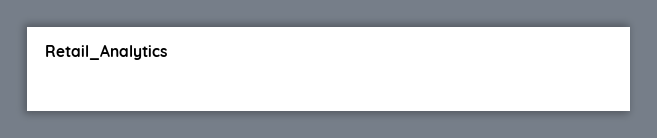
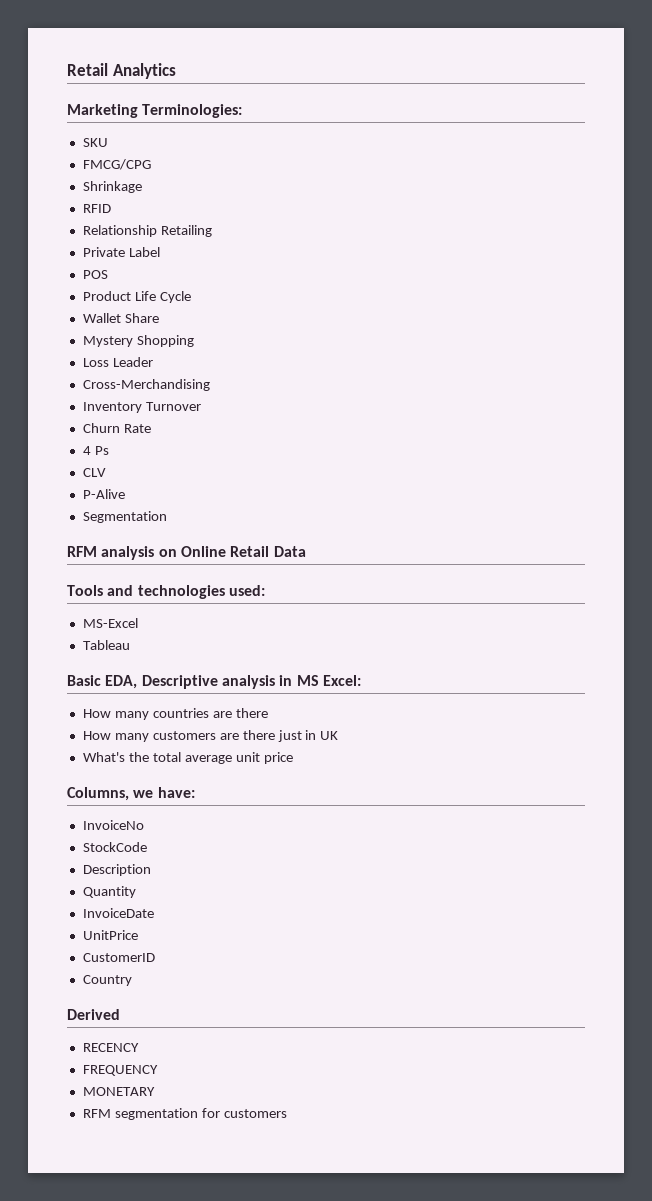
- Retail_Analytics
+ Retail Analytics
+ Marketing Terminologies:
+ SKU
+ FMCG/CPG
+ Shrinkage
+ RFID
+ Relationship Retailing
+ Private Label
+ POS
+ Product Life Cycle
+ Wallet Share
+ Mystery Shopping
+ Loss Leader
+ Cross-Merchandising
+ Inventory Turnover
+ Churn Rate
+ 4 Ps
+ CLV
+ P-Alive
+ Segmentation
+ RFM analysis on Online Retail Data
+ Tools and technologies used:
+ MS-Excel
+ Tableau
+ Basic EDA, Descriptive analysis in MS Excel:
+ How many countries are there
+ How many customers are there just in UK
+ What's the total average unit price
+ Columns, we have:
+ InvoiceNo
+ StockCode
+ Description
+ Quantity
+ InvoiceDate
+ UnitPrice
+ CustomerID
+ Country
+ Derived
+ RECENCY
+ FREQUENCY
+ MONETARY
+ RFM segmentation for customers

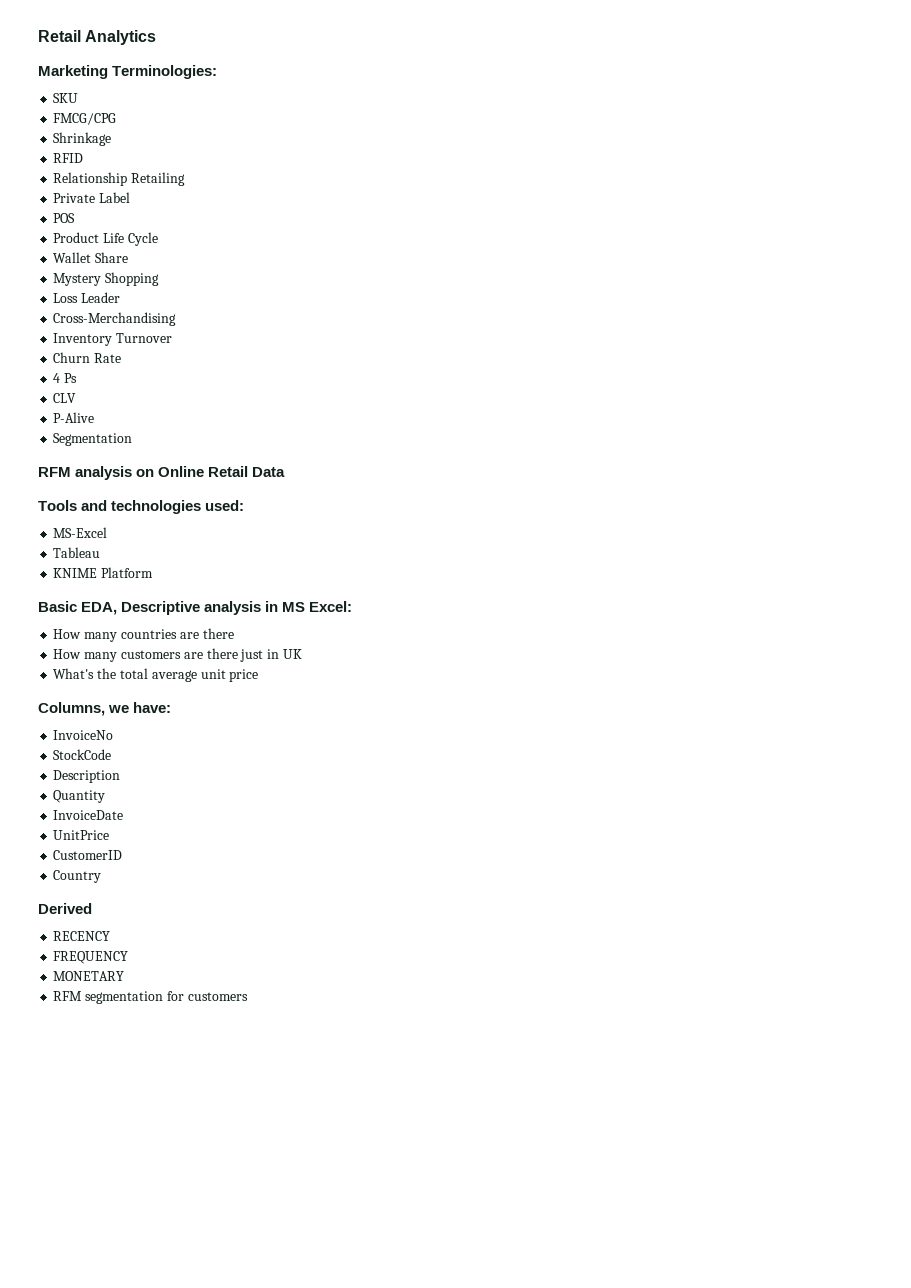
+ KNIME Platform

